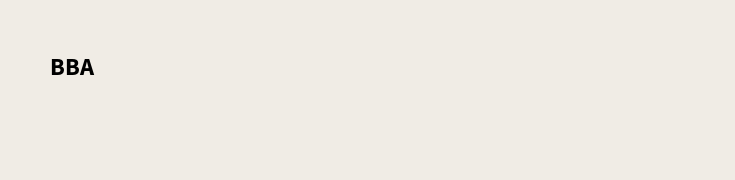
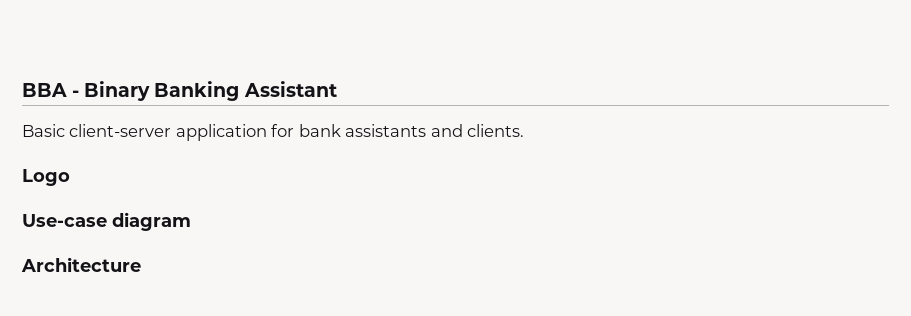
- BBA
+ BBA - Binary Banking Assistant
+ Basic client-server application for bank assistants and clients.
+ Logo
+ Use-case diagram
+ Architecture

